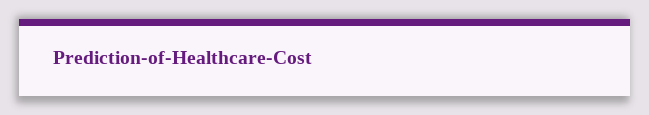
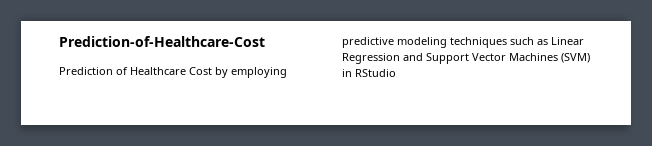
+ Prediction of Healthcare Cost by employing predictive modeling techniques such as Linear Regression and Support Vector Machines (SVM) in RStudio

